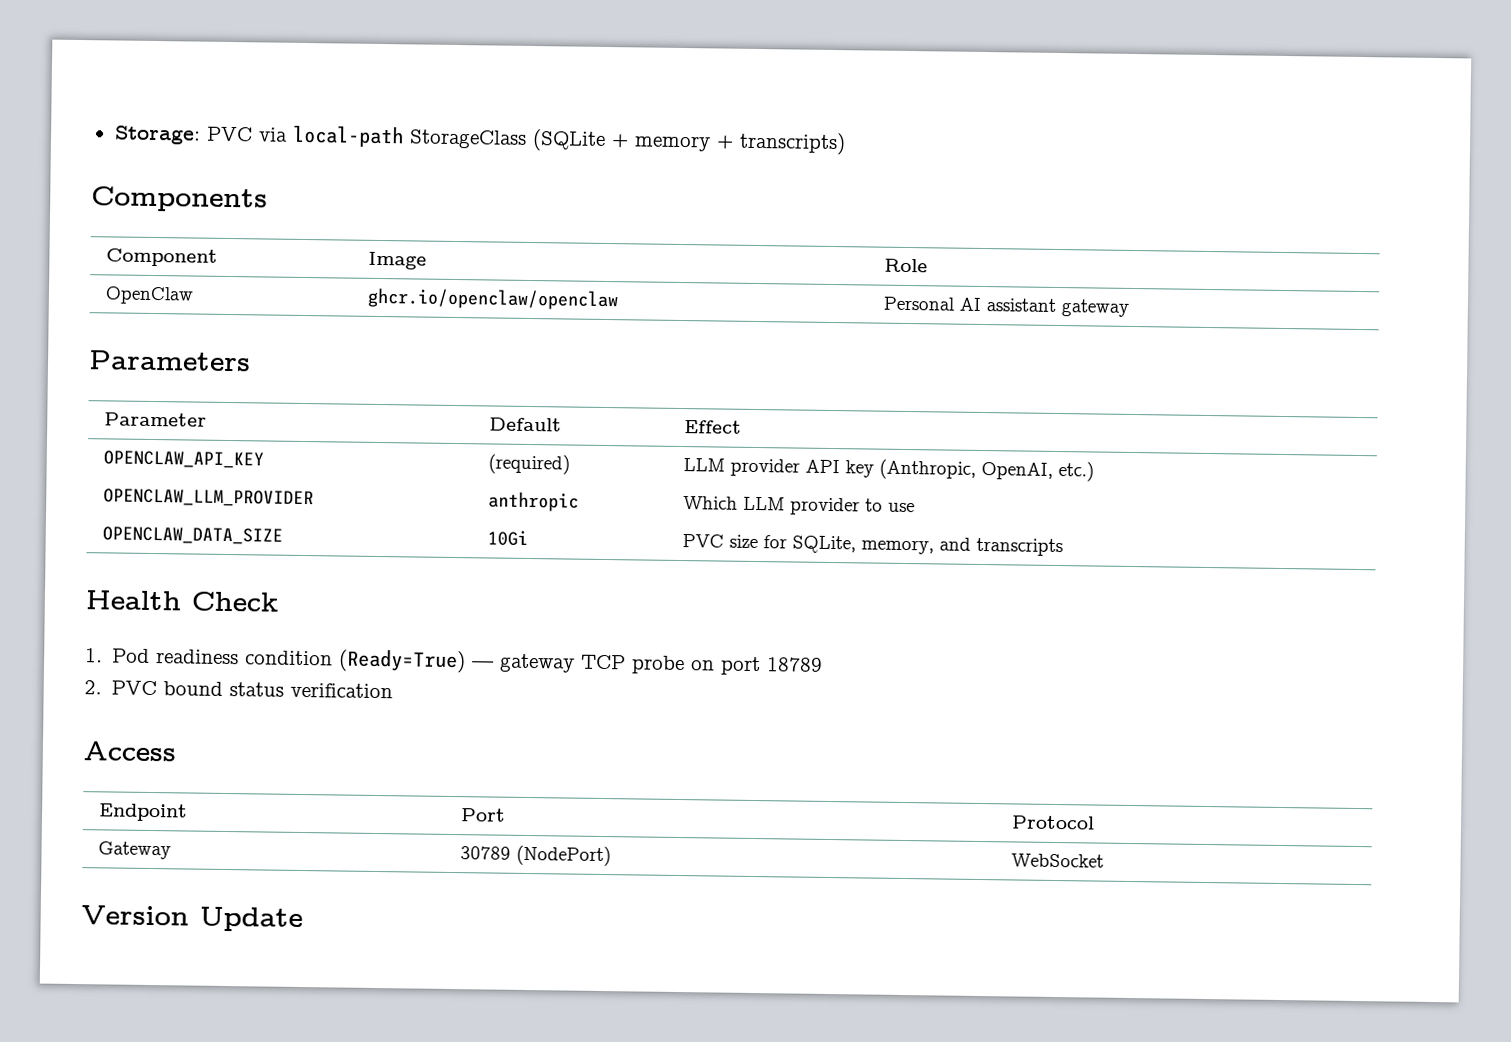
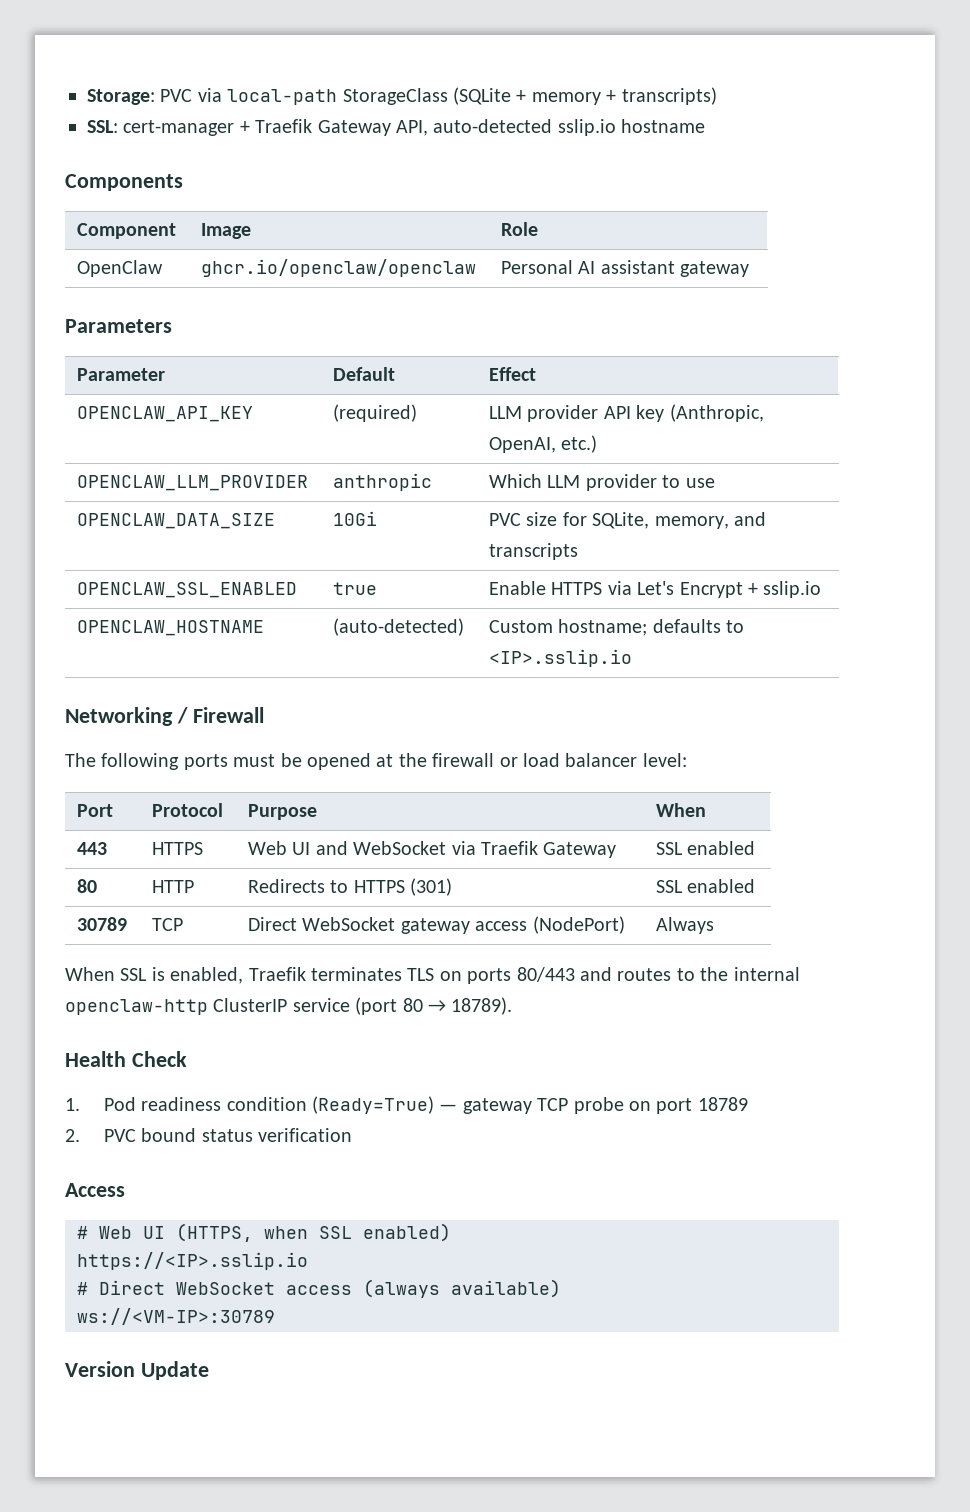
+ SSL: cert-manager + Traefik Gateway API, auto-detected sslip.io hostname
+ OPENCLAW_SSL_ENABLED | true | Enable HTTPS via Let's Encrypt + sslip.io
+ OPENCLAW_HOSTNAME | (auto-detected) | Custom hostname; defaults to <IP>.sslip.io
+ Networking / Firewall
+ The following ports must be opened at the firewall or load balancer level:
+ Port | Protocol | Purpose | When
+ 443 | HTTPS | Web UI and WebSocket via Traefik Gateway | SSL enabled
+ 80 | HTTP | Redirects to HTTPS (301) | SSL enabled
+ 30789 | TCP | Direct WebSocket gateway access (NodePort) | Always
+ When SSL is enabled, Traefik terminates TLS on ports 80/443 and routes to the internal openclaw-http ClusterIP service (port 80 → 18789).
- Endpoint | Port | Protocol
- Gateway | 30789 (NodePort) | WebSocket
+ # Web UI (HTTPS, when SSL enabled)
+ https://<IP>.sslip.io
+ # Direct WebSocket access (always available)
+ ws://<VM-IP>:30789

